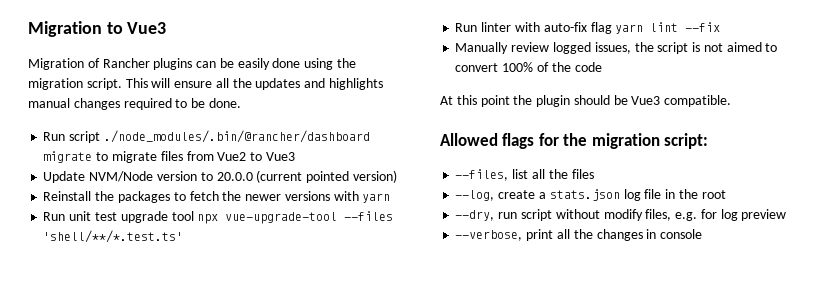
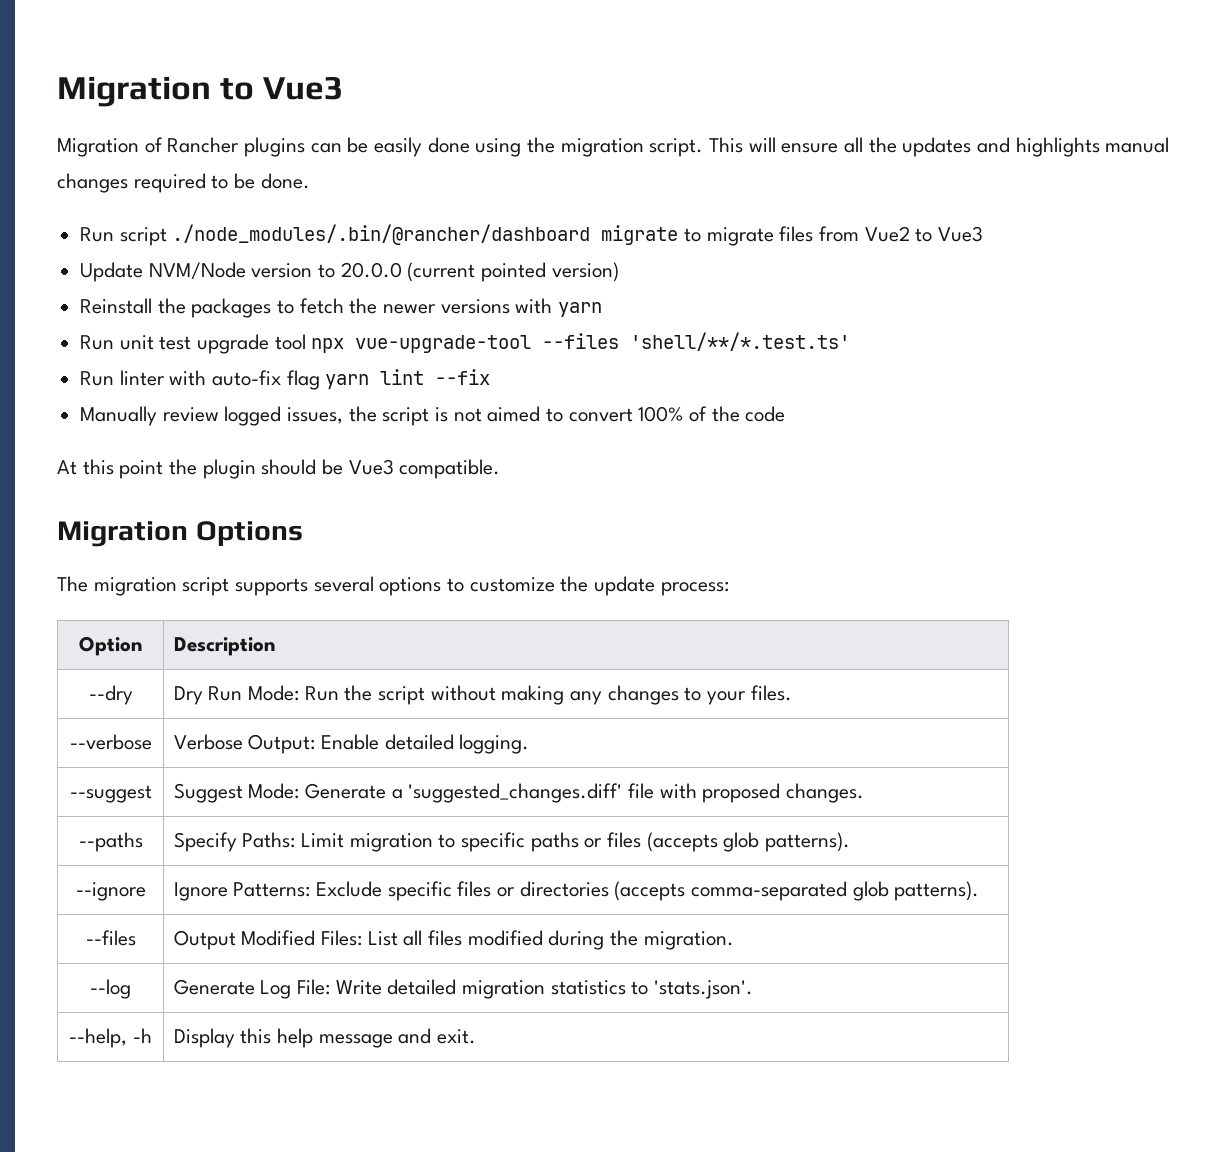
- Allowed flags for the migration script:
- --files, list all the files
- --log, create a stats.json log file in the root
- --dry, run script without modify files, e.g. for log preview
- --verbose, print all the changes in console
+ Migration Options
+ The migration script supports several options to customize the update process:
+ Option | Description
+ --dry | Dry Run Mode: Run the script without making any changes to your files.
+ --verbose | Verbose Output: Enable detailed logging.
+ --suggest | Suggest Mode: Generate a 'suggested_changes.diff' file with proposed changes.
+ --paths | Specify Paths: Limit migration to specific paths or files (accepts glob patterns).
+ --ignore | Ignore Patterns: Exclude specific files or directories (accepts comma-separated glob patterns).
+ --files | Output Modified Files: List all files modified during the migration.
+ --log | Generate Log File: Write detailed migration statistics to 'stats.json'.
+ --help, -h | Display this help message and exit.

